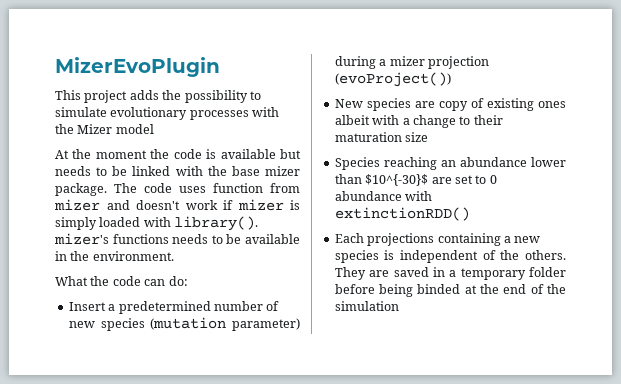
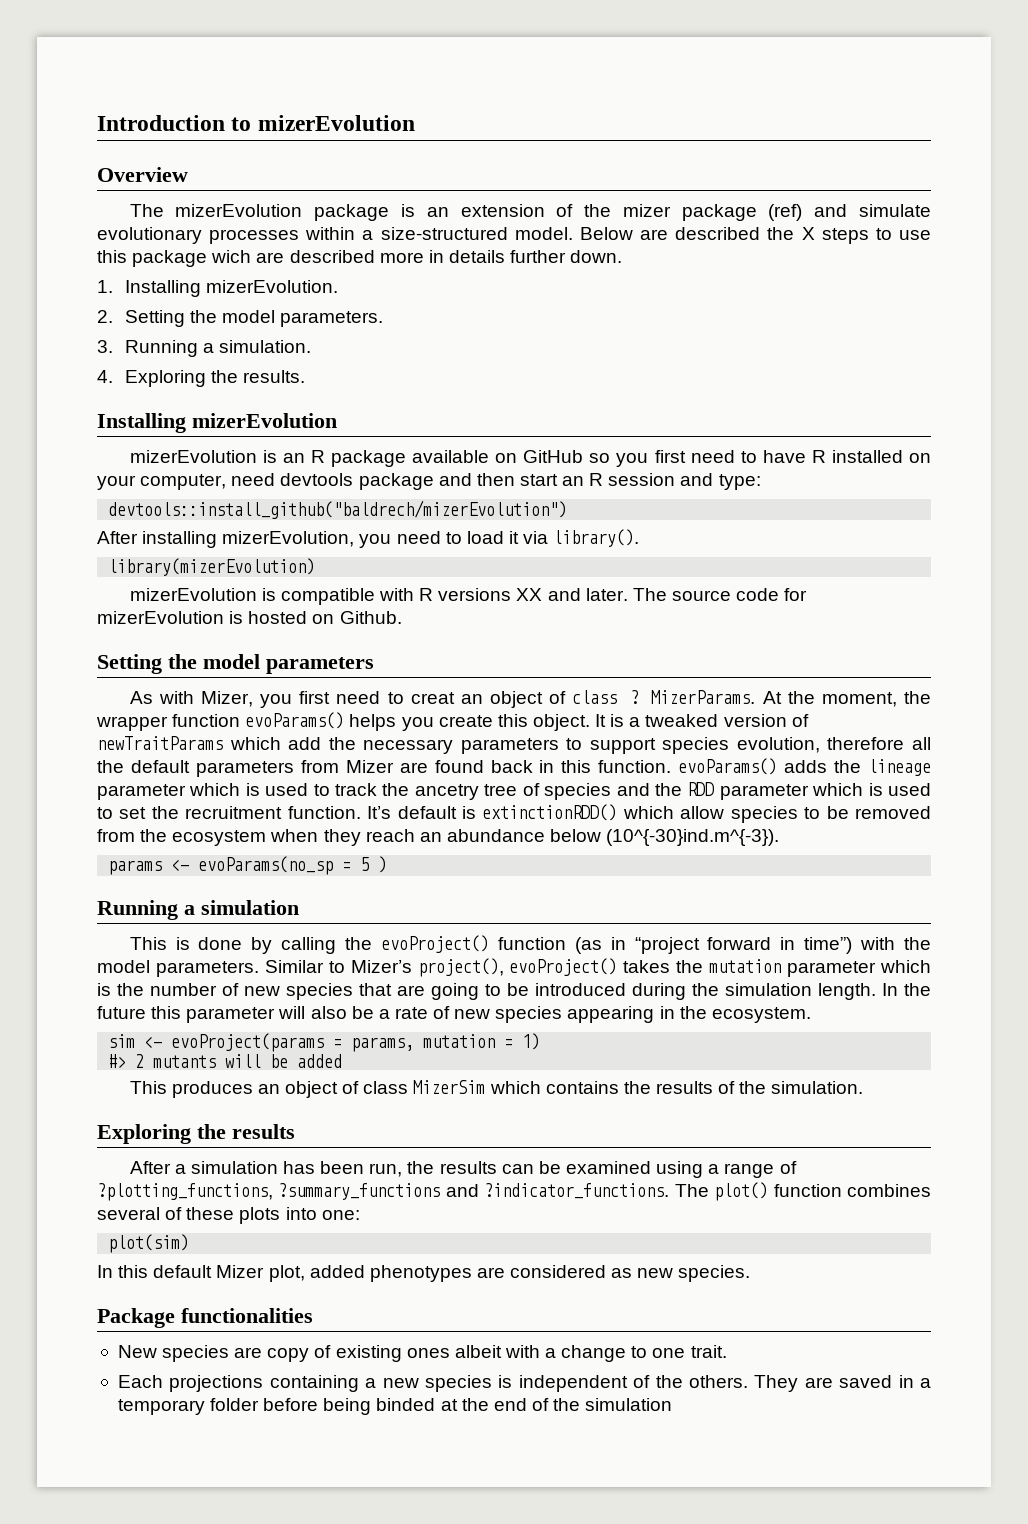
- MizerEvoPlugin
- This project adds the possibility to simulate evolutionary processes with the Mizer model
- At the moment the code is available but needs to be linked with the base mizer package. The code uses function from mizer and doesn't work if mizer is simply loaded with library(). mizer's functions needs to be available in the environment.
- What the code can do:
- Insert a predetermined number of new species (mutation parameter) during a mizer projection (evoProject())
+ Introduction to mizerEvolution
+ Overview
+ The mizerEvolution package is an extension of the mizer package (ref) and simulate evolutionary processes within a size-structured model. Below are described the X steps to use this package wich are described more in details further down.
+ 1. Installing mizerEvolution.
+ 2. Setting the model parameters.
+ 3. Running a simulation.
+ 4. Exploring the results.
+ Installing mizerEvolution
+ mizerEvolution is an R package available on GitHub so you first need to have R installed on your computer, need devtools package and then start an R session and type:
+ devtools::install_github("baldrech/mizerEvolution")
+ After installing mizerEvolution, you need to load it via library().
+ library(mizerEvolution)
+ mizerEvolution is compatible with R versions XX and later. The source code for mizerEvolution is hosted on Github.
+ Setting the model parameters
+ As with Mizer, you first need to creat an object of class ? MizerParams. At the moment, the wrapper function evoParams() helps you create this object. It is a tweaked version of newTraitParams which add the necessary parameters to support species evolution, therefore all the default parameters from Mizer are found back in this function. evoParams() adds the lineage parameter which is used to track the ancetry tree of species and the RDD parameter which is used to set the recruitment function. It’s default is extinctionRDD() which allow species to be removed from the ecosystem when they reach an abundance below (10^{-30}ind.m^{-3}).
+ params <- evoParams(no_sp = 5 )
+ Running a simulation
+ This is done by calling the evoProject() function (as in “project forward in time”) with the model parameters. Similar to Mizer’s project(), evoProject() takes the mutation parameter which is the number of new species that are going to be introduced during the simulation length. In the future this parameter will also be a rate of new species appearing in the ecosystem.
+ sim <- evoProject(params = params, mutation = 1)
+ #> 2 mutants will be added
+ This produces an object of class MizerSim which contains the results of the simulation.
+ Exploring the results
+ After a simulation has been run, the results can be examined using a range of ?plotting_functions, ?summary_functions and ?indicator_functions. The plot() function combines several of these plots into one:
+ plot(sim)
+ In this default Mizer plot, added phenotypes are considered as new species.
+ Package functionalities
- New species are copy of existing ones albeit with a change to their maturation size
- Species reaching an abundance lower than $10^{-30}$ are set to 0 abundance with extinctionRDD()
+ New species are copy of existing ones albeit with a change to one trait.

